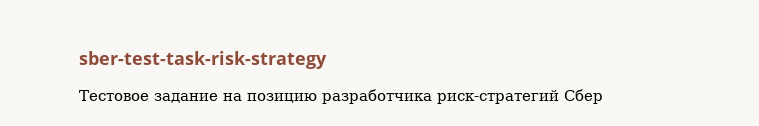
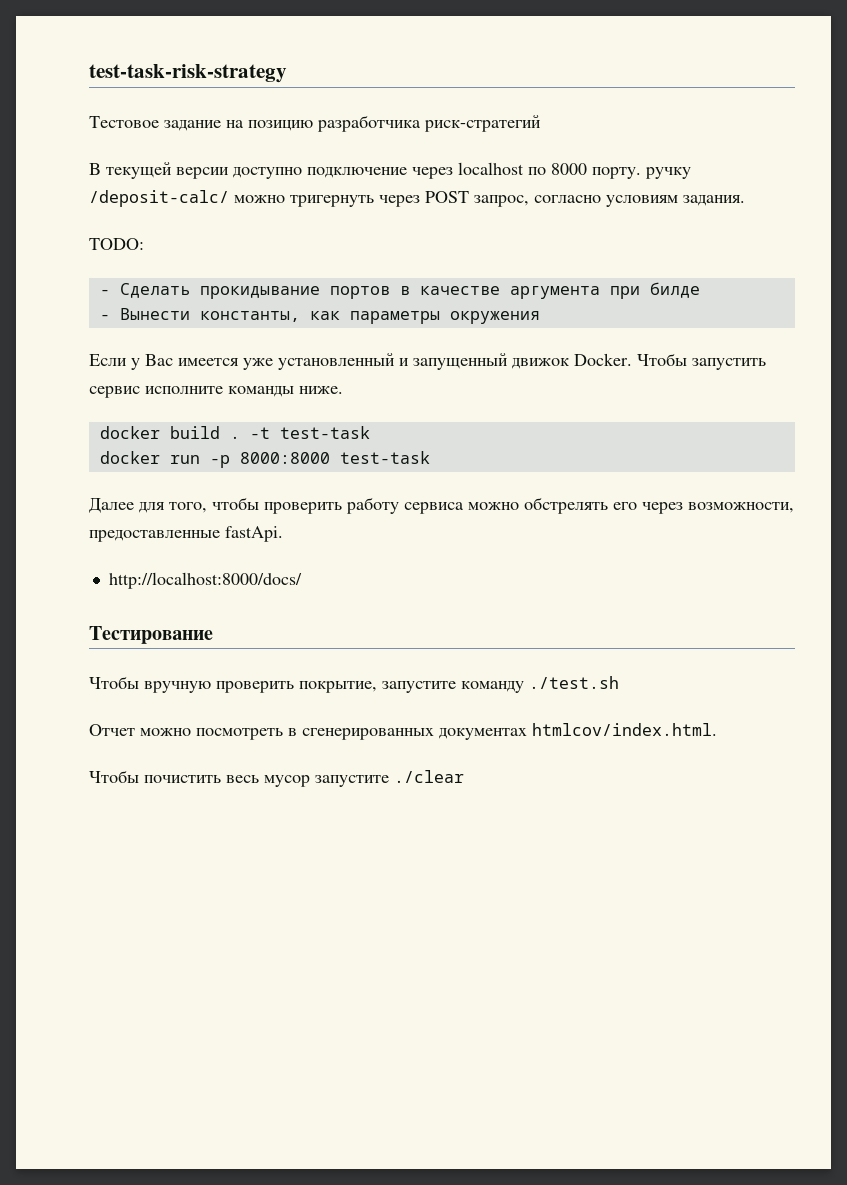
- sber-test-task-risk-strategy
+ test-task-risk-strategy
- Тестовое задание на позицию разработчика риск-стратегий Сбер
+ Тестовое задание на позицию разработчика риск-стратегий
+ В текущей версии доступно подключение через localhost по 8000 порту. ручку /deposit-calc/ можно тригернуть через POST запрос, согласно условиям задания.
+ TODO:
+ - Сделать прокидывание портов в качестве аргумента при билде
+ - Вынести константы, как параметры окружения
+ Если у Вас имеется уже установленный и запущенный движок Docker. Чтобы запустить сервис исполните команды ниже.
+ docker build . -t test-task
+ docker run -p 8000:8000 test-task
+ Далее для того, чтобы проверить работу сервиса можно обстрелять его через возможности, предоставленные fastApi.
+ http://localhost:8000/docs/
+ Тестирование
+ Чтобы вручную проверить покрытие, запустите команду ./test.sh
+ Отчет можно посмотреть в сгенерированных документах htmlcov/index.html.
+ Чтобы почистить весь мусор запустите ./clear

